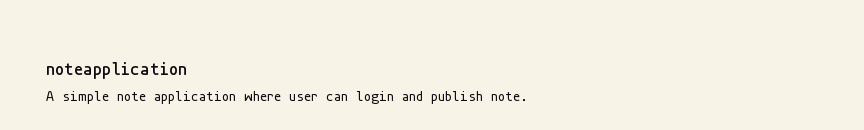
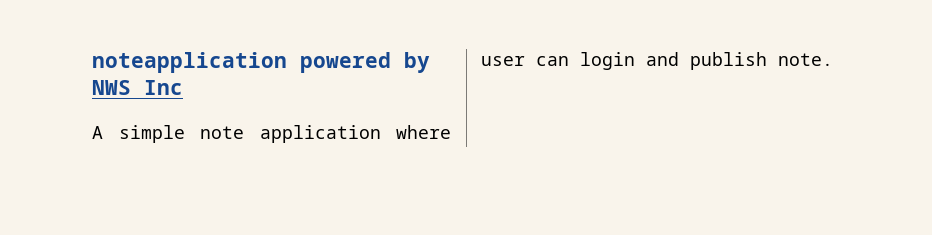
- noteapplication
+ noteapplication powered by NWS Inc

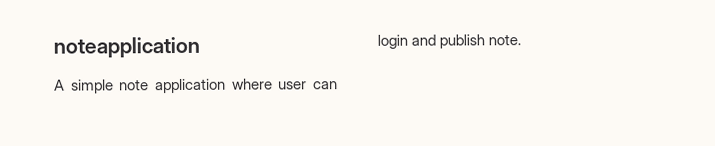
- noteapplication powered by NWS Inc
+ noteapplication

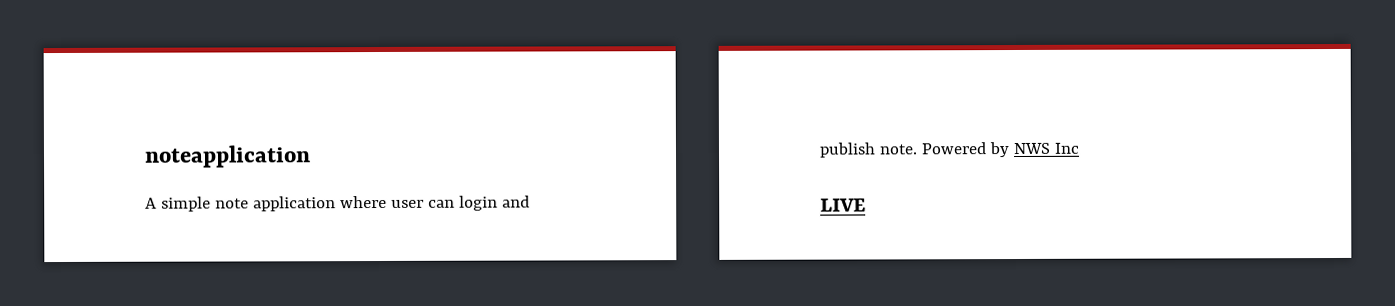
+ Powered by NWS Inc
+ LIVE

